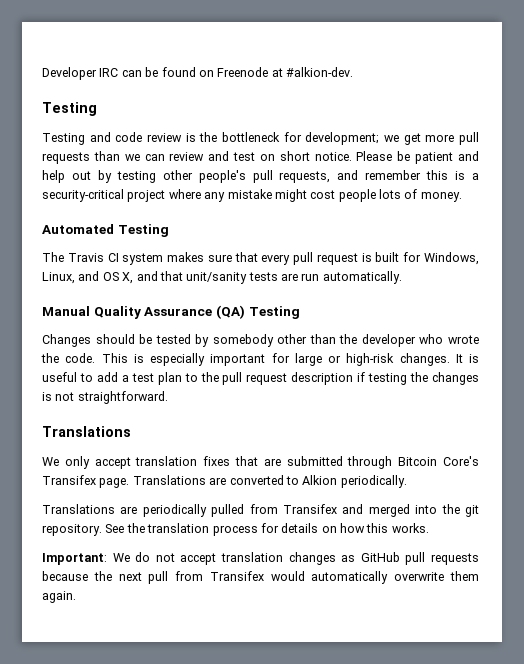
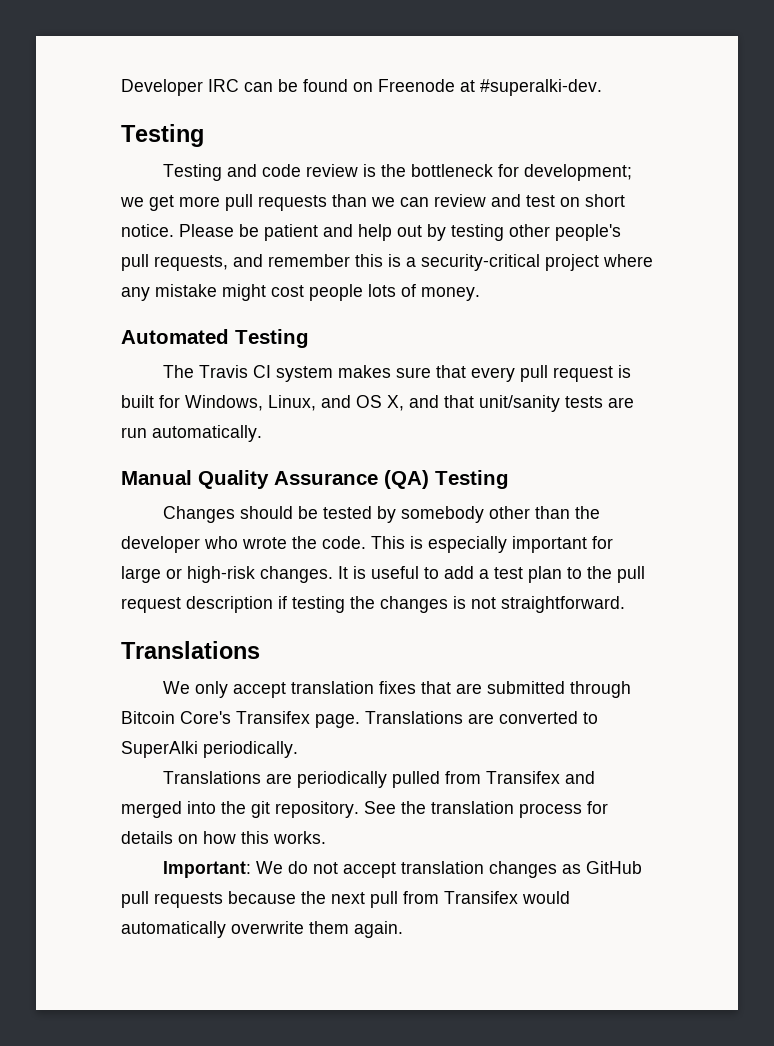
- Developer IRC can be found on Freenode at #alkion-dev.
+ Developer IRC can be found on Freenode at #superalki-dev.
- Translations are converted to Alkion periodically.
+ Translations are converted to SuperAlki periodically.

